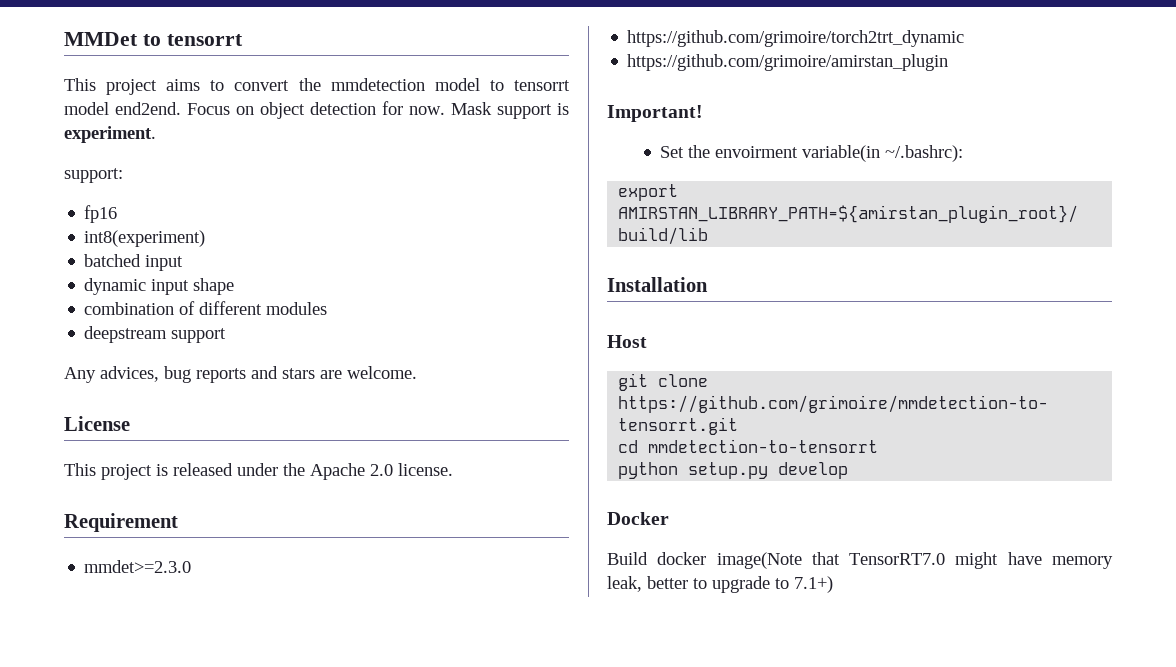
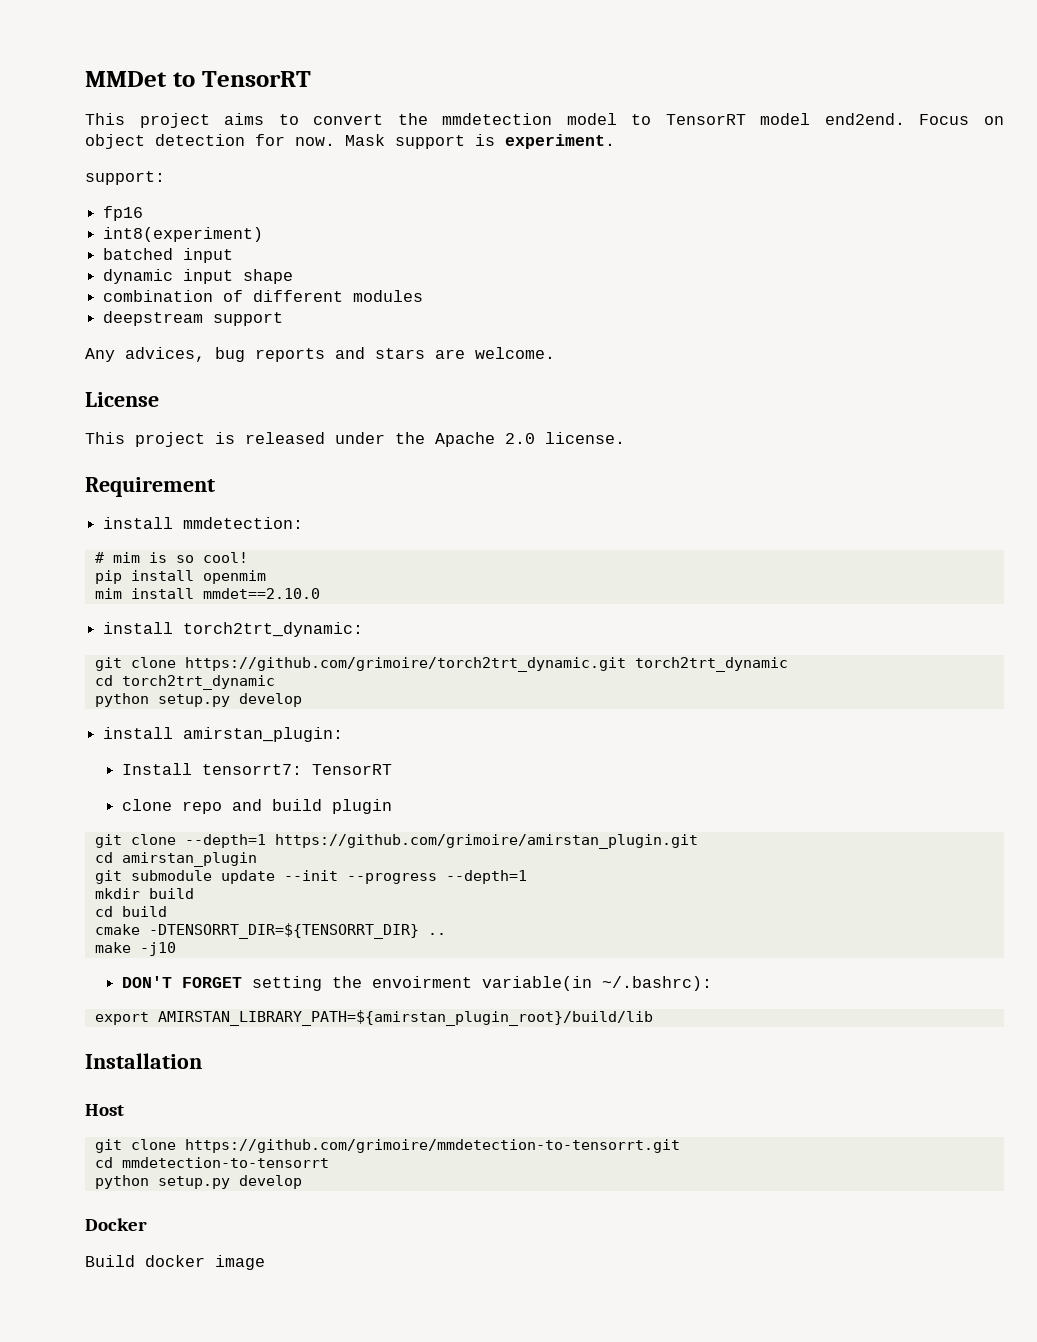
- MMDet to tensorrt
+ MMDet to TensorRT
- This project aims to convert the mmdetection model to tensorrt model end2end.
+ This project aims to convert the mmdetection model to TensorRT model end2end.
- mmdet>=2.3.0
- https://github.com/grimoire/torch2trt_dynamic
- https://github.com/grimoire/amirstan_plugin
- Important!
- Set the envoirment variable(in ~/.bashrc):
+ install mmdetection:
+ # mim is so cool!
+ pip install openmim
+ mim install mmdet==2.10.0
+ install torch2trt_dynamic:
+ git clone https://github.com/grimoire/torch2trt_dynamic.git torch2trt_dynamic
+ cd torch2trt_dynamic
+ python setup.py develop
+ install amirstan_plugin:
+ Install tensorrt7: TensorRT
+ clone repo and build plugin
+ git clone --depth=1 https://github.com/grimoire/amirstan_plugin.git
+ cd amirstan_plugin
+ git submodule update --init --progress --depth=1
+ mkdir build
+ cd build
+ cmake -DTENSORRT_DIR=${TENSORRT_DIR} ..
+ make -j10
+ DON'T FORGET setting the envoirment variable(in ~/.bashrc):
- Build docker image(Note that TensorRT7.0 might have memory leak, better to upgrade to 7.1+)
+ Build docker image

